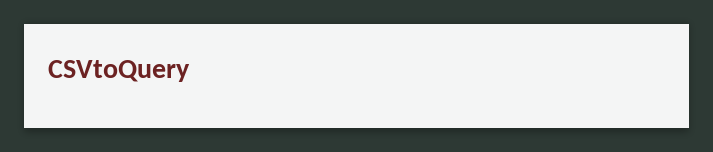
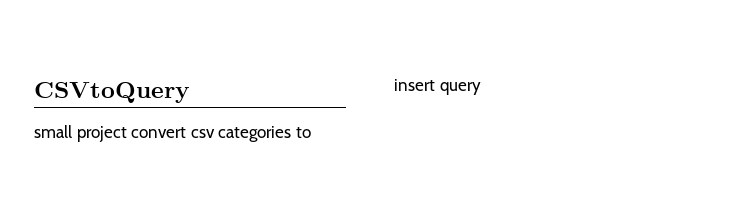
+ small project convert csv categories to insert query

